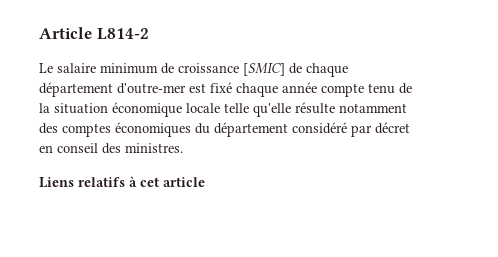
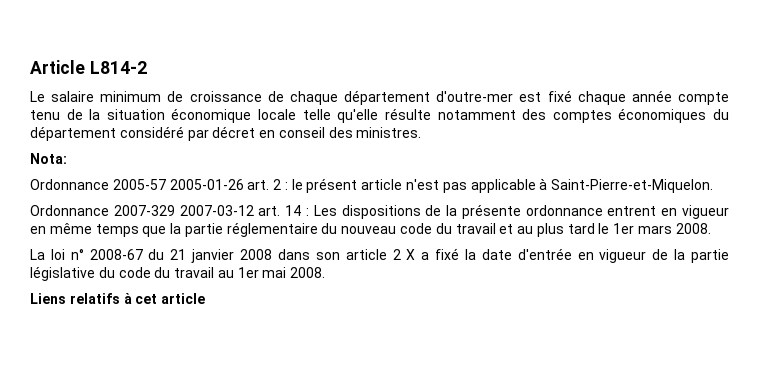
- Le salaire minimum de croissance [SMIC] de chaque département d'outre-mer est fixé chaque année compte tenu de la situation économique locale telle qu'elle résulte notamment des comptes économiques du département considéré par décret en conseil des ministres.
+ Le salaire minimum de croissance de chaque département d'outre-mer est fixé chaque année compte tenu de la situation économique locale telle qu'elle résulte notamment des comptes économiques du département considéré par décret en conseil des ministres.
+ Nota:
+ Ordonnance 2005-57 2005-01-26 art. 2 : le présent article n'est pas applicable à Saint-Pierre-et-Miquelon.
+ Ordonnance 2007-329 2007-03-12 art. 14 : Les dispositions de la présente ordonnance entrent en vigueur en même temps que la partie réglementaire du nouveau code du travail et au plus tard le 1er mars 2008.
+ La loi n° 2008-67 du 21 janvier 2008 dans son article 2 X a fixé la date d'entrée en vigueur de la partie législative du code du travail au 1er mai 2008.

